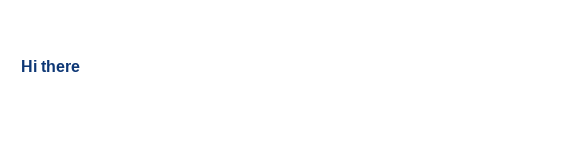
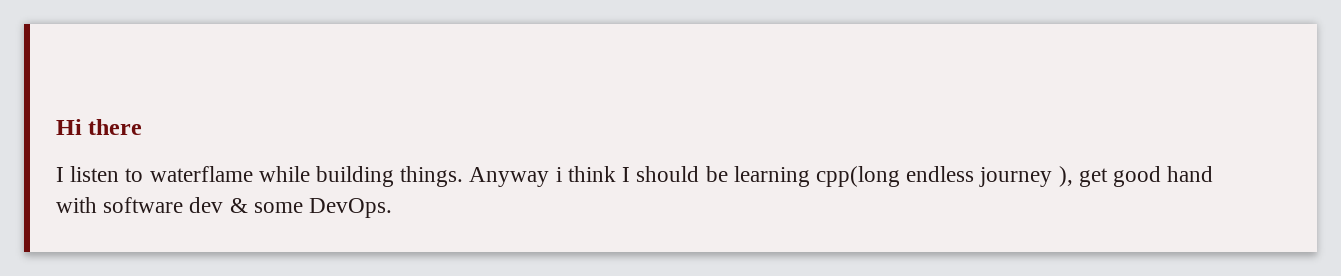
+ I listen to waterflame while building things. Anyway i think I should be learning cpp(long endless journey ), get good hand with software dev & some DevOps.

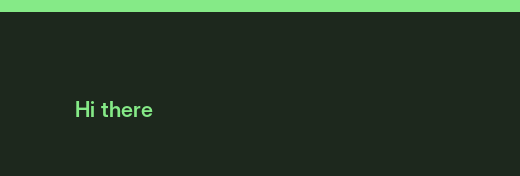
- I listen to waterflame while building things. Anyway i think I should be learning cpp(long endless journey ), get good hand with software dev & some DevOps.

